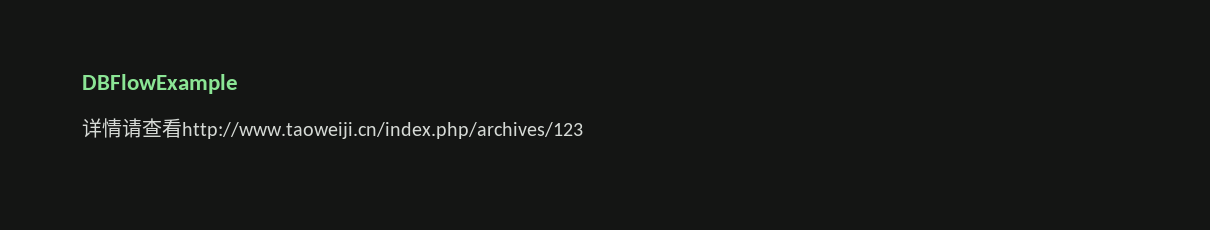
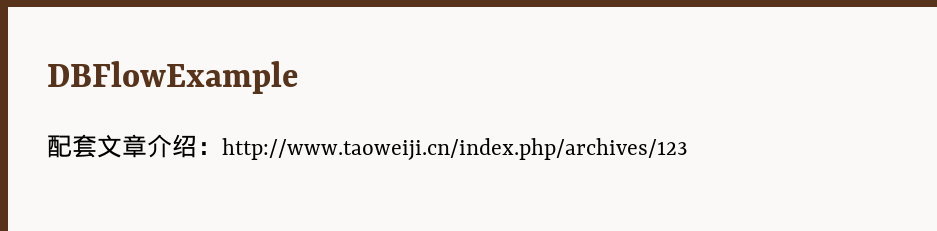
- 详情请查看http://www.taoweiji.cn/index.php/archives/123
+ 配套文章介绍：http://www.taoweiji.cn/index.php/archives/123

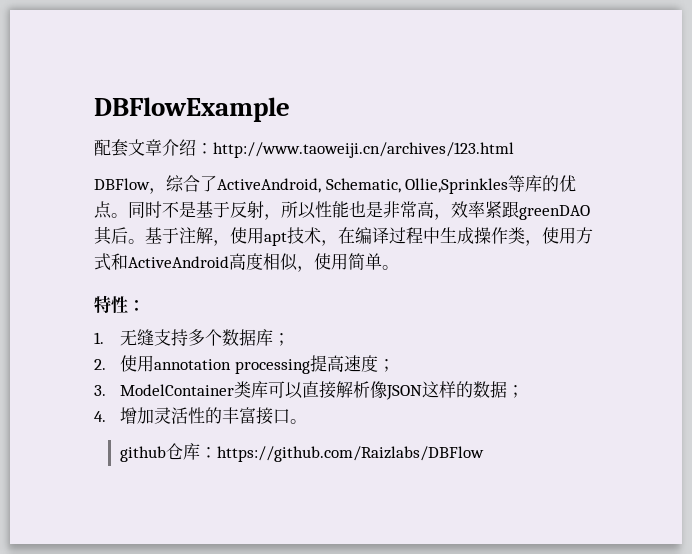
- 配套文章介绍：http://www.taoweiji.cn/index.php/archives/123
+ 配套文章介绍：http://www.taoweiji.cn/archives/123.html
+ DBFlow，综合了ActiveAndroid, Schematic, Ollie,Sprinkles等库的优点。同时不是基于反射，所以性能也是非常高，效率紧跟greenDAO其后。基于注解，使用apt技术，在编译过程中生成操作类，使用方式和ActiveAndroid高度相似，使用简单。
+ 特性：
+ 1.无缝支持多个数据库；
+ 2.使用annotation processing提高速度；
+ 3. ModelContainer类库可以直接解析像JSON这样的数据；
+ 4.增加灵活性的丰富接口。
+ github仓库：https://github.com/Raizlabs/DBFlow

